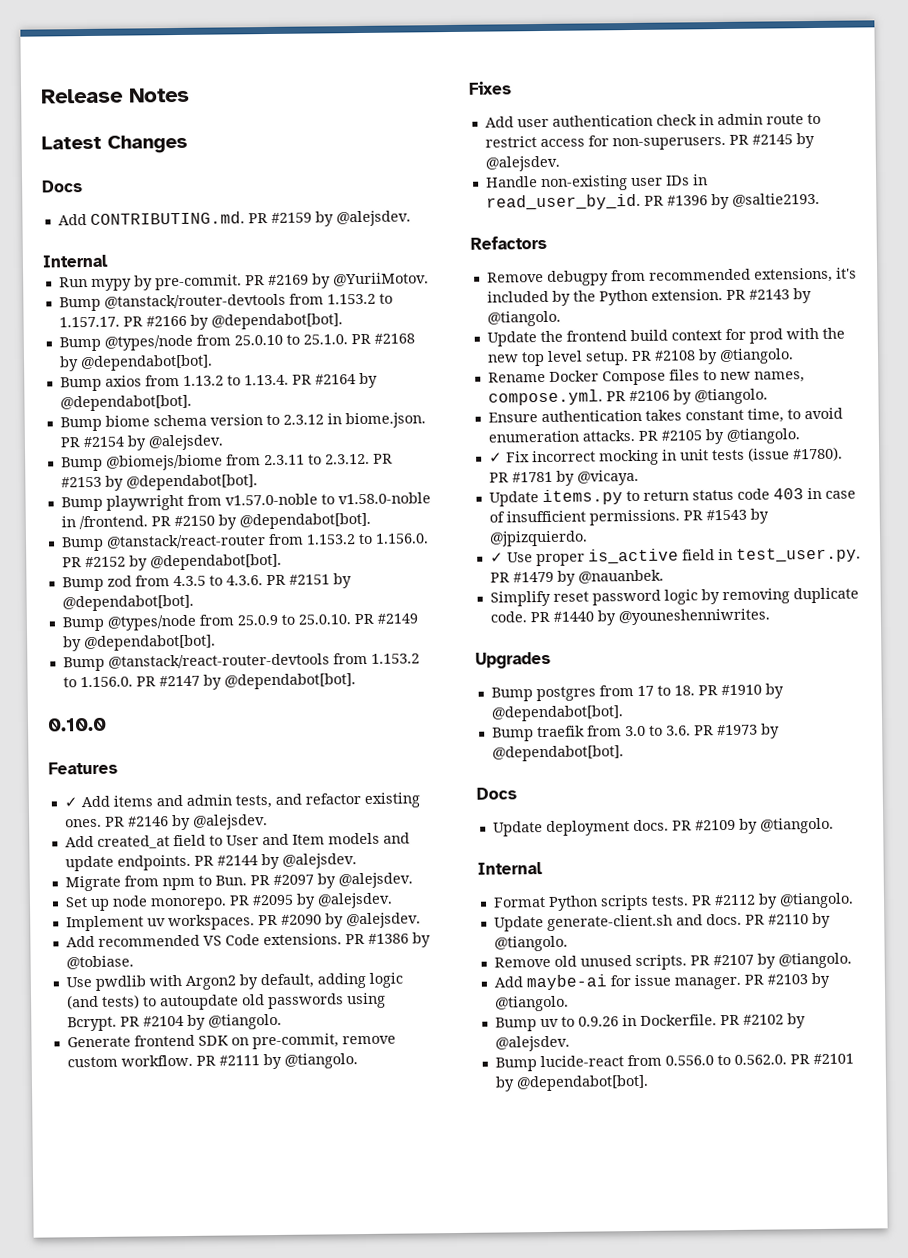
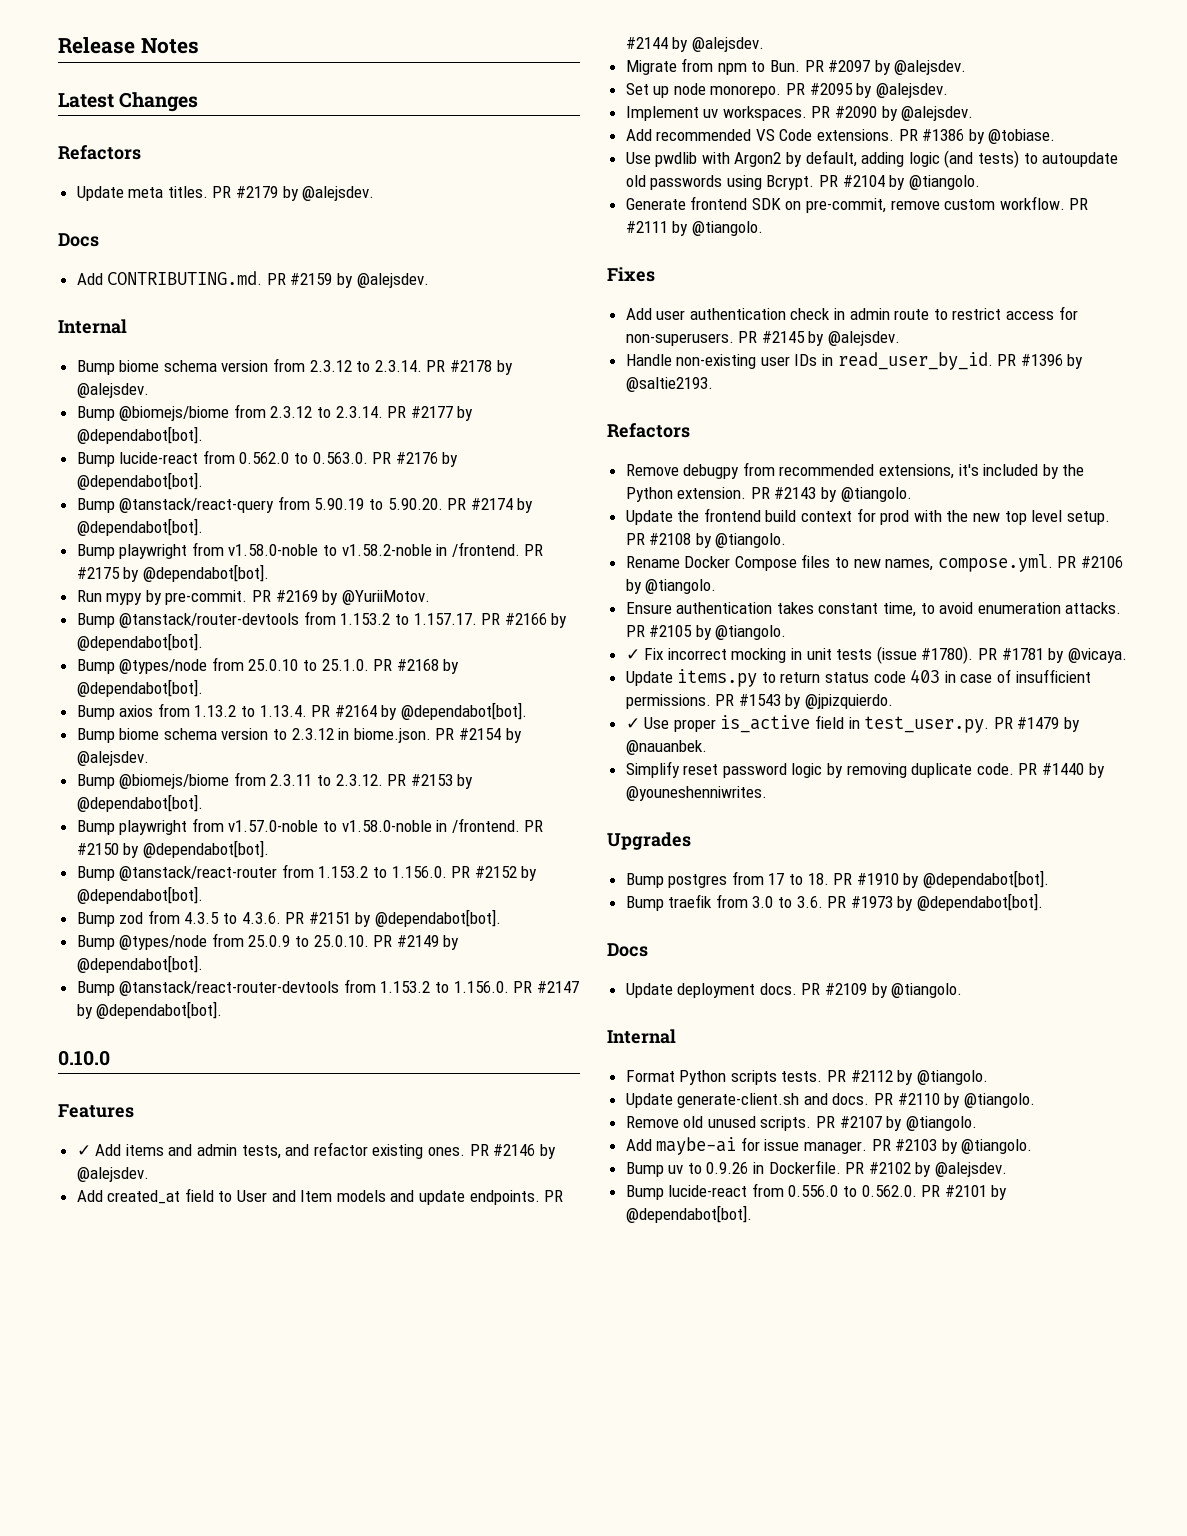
  Latest Changes
+ Refactors
+ Update meta titles. PR #2179 by @alejsdev.
+ Bump biome schema version from 2.3.12 to 2.3.14. PR #2178 by @alejsdev.
+ Bump @biomejs/biome from 2.3.12 to 2.3.14. PR #2177 by @dependabot[bot].
+ Bump lucide-react from 0.562.0 to 0.563.0. PR #2176 by @dependabot[bot].
+ Bump @tanstack/react-query from 5.90.19 to 5.90.20. PR #2174 by @dependabot[bot].
+ Bump playwright from v1.58.0-noble to v1.58.2-noble in /frontend. PR #2175 by @dependabot[bot].

